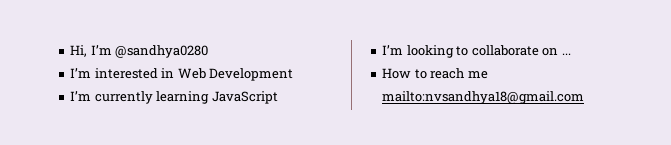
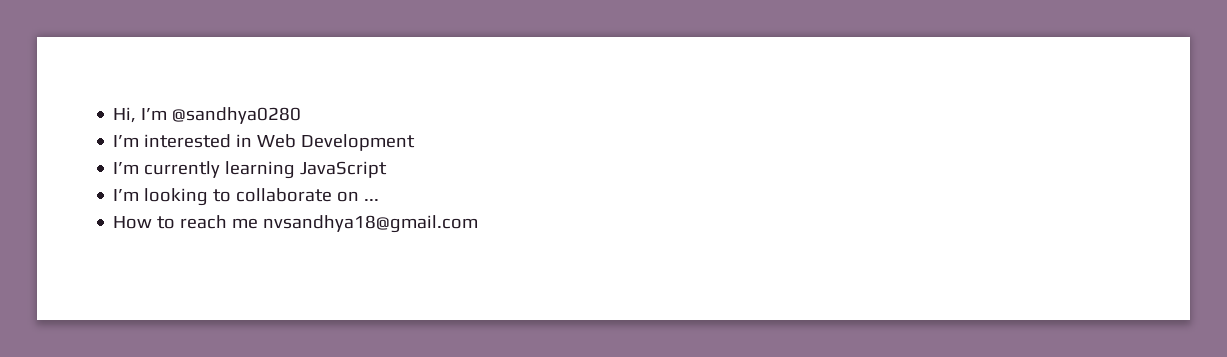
- How to reach me mailto:nvsandhya18@gmail.com
+ How to reach me nvsandhya18@gmail.com

